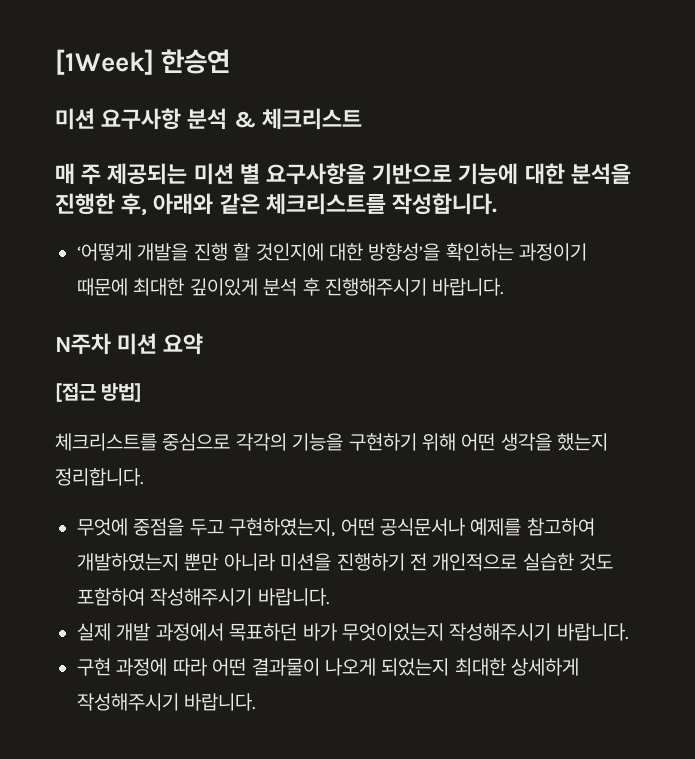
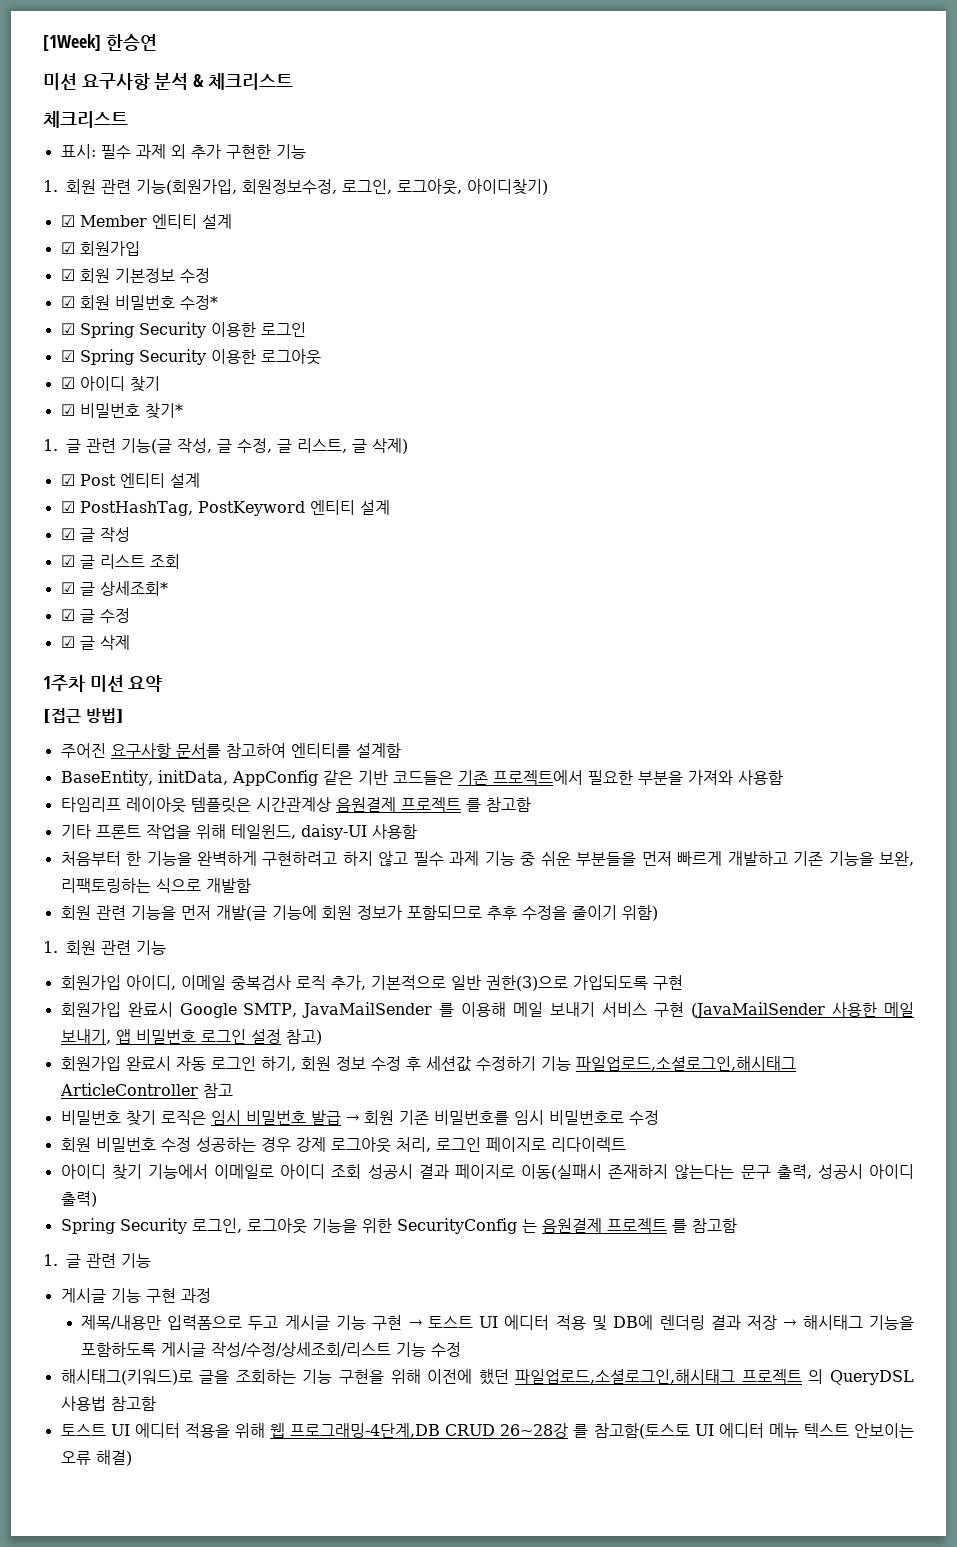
  미션 요구사항 분석 & 체크리스트
- 매 주 제공되는 미션 별 요구사항을 기반으로 기능에 대한 분석을 진행한 후, 아래와 같은 체크리스트를 작성합니다.
- ‘어떻게 개발을 진행 할 것인지에 대한 방향성’을 확인하는 과정이기 때문에 최대한 깊이있게 분석 후 진행해주시기 바랍니다.
- N주차 미션 요약
+ 체크리스트
+ 표시: 필수 과제 외 추가 구현한 기능
+ 1. 회원 관련 기능(회원가입, 회원정보수정, 로그인, 로그아웃, 아이디찾기)
+ ☑ Member 엔티티 설계
+ ☑ 회원가입
+ ☑ 회원 기본정보 수정
+ ☑ 회원 비밀번호 수정*
+ ☑ Spring Security 이용한 로그인
+ ☑ Spring Security 이용한 로그아웃
+ ☑ 아이디 찾기
+ ☑ 비밀번호 찾기*
+ 1. 글 관련 기능(글 작성, 글 수정, 글 리스트, 글 삭제)
+ ☑ Post 엔티티 설계
+ ☑ PostHashTag, PostKeyword 엔티티 설계
+ ☑ 글 작성
+ ☑ 글 리스트 조회
+ ☑ 글 상세조회*
+ ☑ 글 수정
+ ☑ 글 삭제
+ 1주차 미션 요약
  [접근 방법]
- 체크리스트를 중심으로 각각의 기능을 구현하기 위해 어떤 생각을 했는지 정리합니다.
- 무엇에 중점을 두고 구현하였는지, 어떤 공식문서나 예제를 참고하여 개발하였는지 뿐만 아니라 미션을 진행하기 전 개인적으로 실습한 것도 포함하여 작성해주시기 바랍니다.
- 실제 개발 과정에서 목표하던 바가 무엇이었는지 작성해주시기 바랍니다.
- 구현 과정에 따라 어떤 결과물이 나오게 되었는지 최대한 상세하게 작성해주시기 바랍니다.
+ 주어진 요구사항 문서를 참고하여 엔티티를 설계함
+ BaseEntity, initData, AppConfig 같은 기반 코드들은 기존 프로젝트에서 필요한 부분을 가져와 사용함
+ 타임리프 레이아웃 템플릿은 시간관계상 음원결제 프로젝트 를 참고함
+ 기타 프론트 작업을 위해 테일윈드, daisy-UI 사용함
+ 처음부터 한 기능을 완벽하게 구현하려고 하지 않고 필수 과제 기능 중 쉬운 부분들을 먼저 빠르게 개발하고 기존 기능을 보완, 리팩토링하는 식으로 개발함
+ 회원 관련 기능을 먼저 개발(글 기능에 회원 정보가 포함되므로 추후 수정을 줄이기 위함)
+ 1. 회원 관련 기능
+ 회원가입 아이디, 이메일 중복검사 로직 추가, 기본적으로 일반 권한(3)으로 가입되도록 구현
+ 회원가입 완료시 Google SMTP, JavaMailSender 를 이용해 메일 보내기 서비스 구현 (JavaMailSender 사용한 메일 보내기, 앱 비밀번호 로그인 설정 참고)
+ 회원가입 완료시 자동 로그인 하기, 회원 정보 수정 후 세션값 수정하기 기능 파일업로드,소셜로그인,해시태그 ArticleController 참고
+ 비밀번호 찾기 로직은 임시 비밀번호 발급 → 회원 기존 비밀번호를 임시 비밀번호로 수정
+ 회원 비밀번호 수정 성공하는 경우 강제 로그아웃 처리, 로그인 페이지로 리다이렉트
+ 아이디 찾기 기능에서 이메일로 아이디 조회 성공시 결과 페이지로 이동(실패시 존재하지 않는다는 문구 출력, 성공시 아이디 출력)
+ Spring Security 로그인, 로그아웃 기능을 위한 SecurityConfig 는 음원결제 프로젝트 를 참고함
+ 1. 글 관련 기능
+ 게시글 기능 구현 과정
+ 제목/내용만 입력폼으로 두고 게시글 기능 구현 → 토스트 UI 에디터 적용 및 DB에 렌더링 결과 저장 → 해시태그 기능을 포함하도록 게시글 작성/수정/상세조회/리스트 기능 수정
+ 해시태그(키워드)로 글을 조회하는 기능 구현을 위해 이전에 했던 파일업로드,소셜로그인,해시태그 프로젝트 의 QueryDSL 사용법 참고함
+ 토스트 UI 에디터 적용을 위해 웹 프로그래밍-4단계,DB CRUD 26~28강 를 참고함(토스토 UI 에디터 메뉴 텍스트 안보이는 오류 해결)

